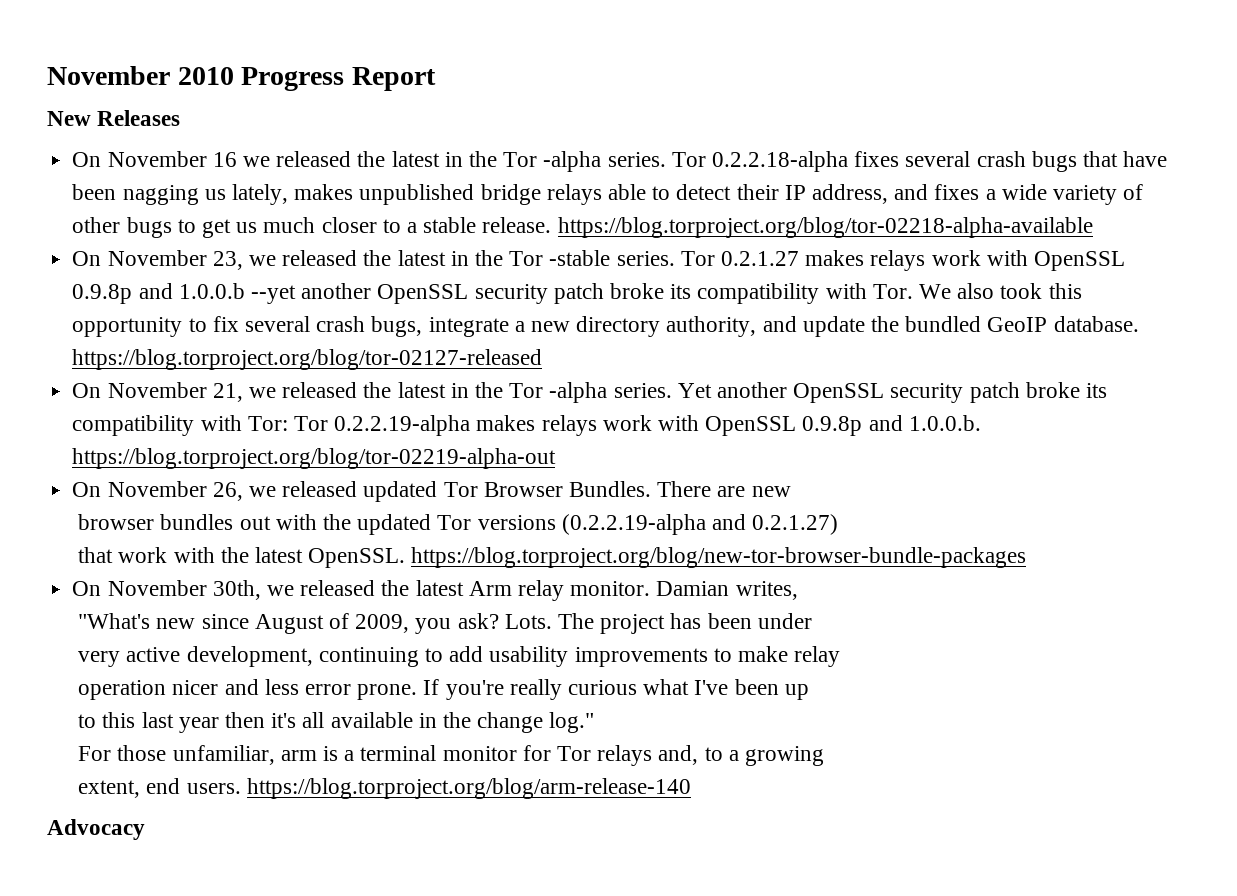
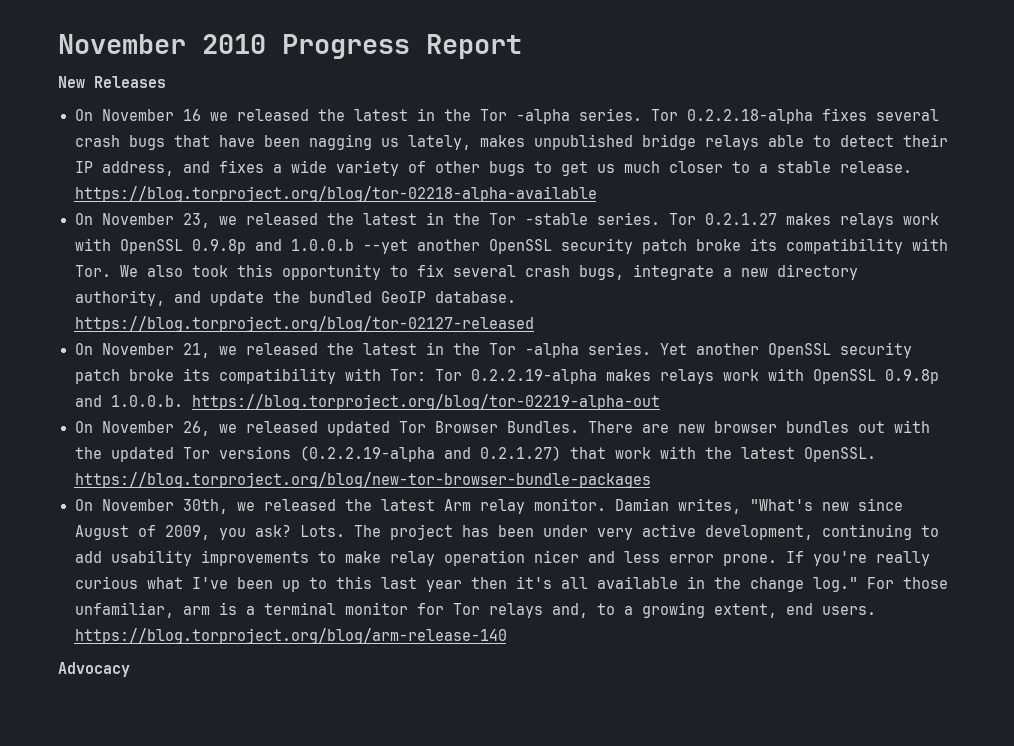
- There are new
- browser bundles out with the updated Tor versions (0.2.2.19-alpha and 0.2.1.27)
- that work with the latest OpenSSL. https://blog.torproject.org/blog/new-tor-browser-bundle-packages
+ There are new browser bundles out with the updated Tor versions (0.2.2.19-alpha and 0.2.1.27) that work with the latest OpenSSL. https://blog.torproject.org/blog/new-tor-browser-bundle-packages
- Damian writes,
- "What's new since August of 2009, you ask?
+ Damian writes, "What's new since August of 2009, you ask?
- The project has been under
- very active development, continuing to add usability improvements to make relay
- operation nicer and less error prone.
+ The project has been under very active development, continuing to add usability improvements to make relay operation nicer and less error prone.
- If you're really curious what I've been up
- to this last year then it's all available in the change log."
- For those unfamiliar, arm is a terminal monitor for Tor relays and, to a growing
- extent, end users. https://blog.torproject.org/blog/arm-release-140
+ If you're really curious what I've been up to this last year then it's all available in the change log." For those unfamiliar, arm is a terminal monitor for Tor relays and, to a growing extent, end users. https://blog.torproject.org/blog/arm-release-140

